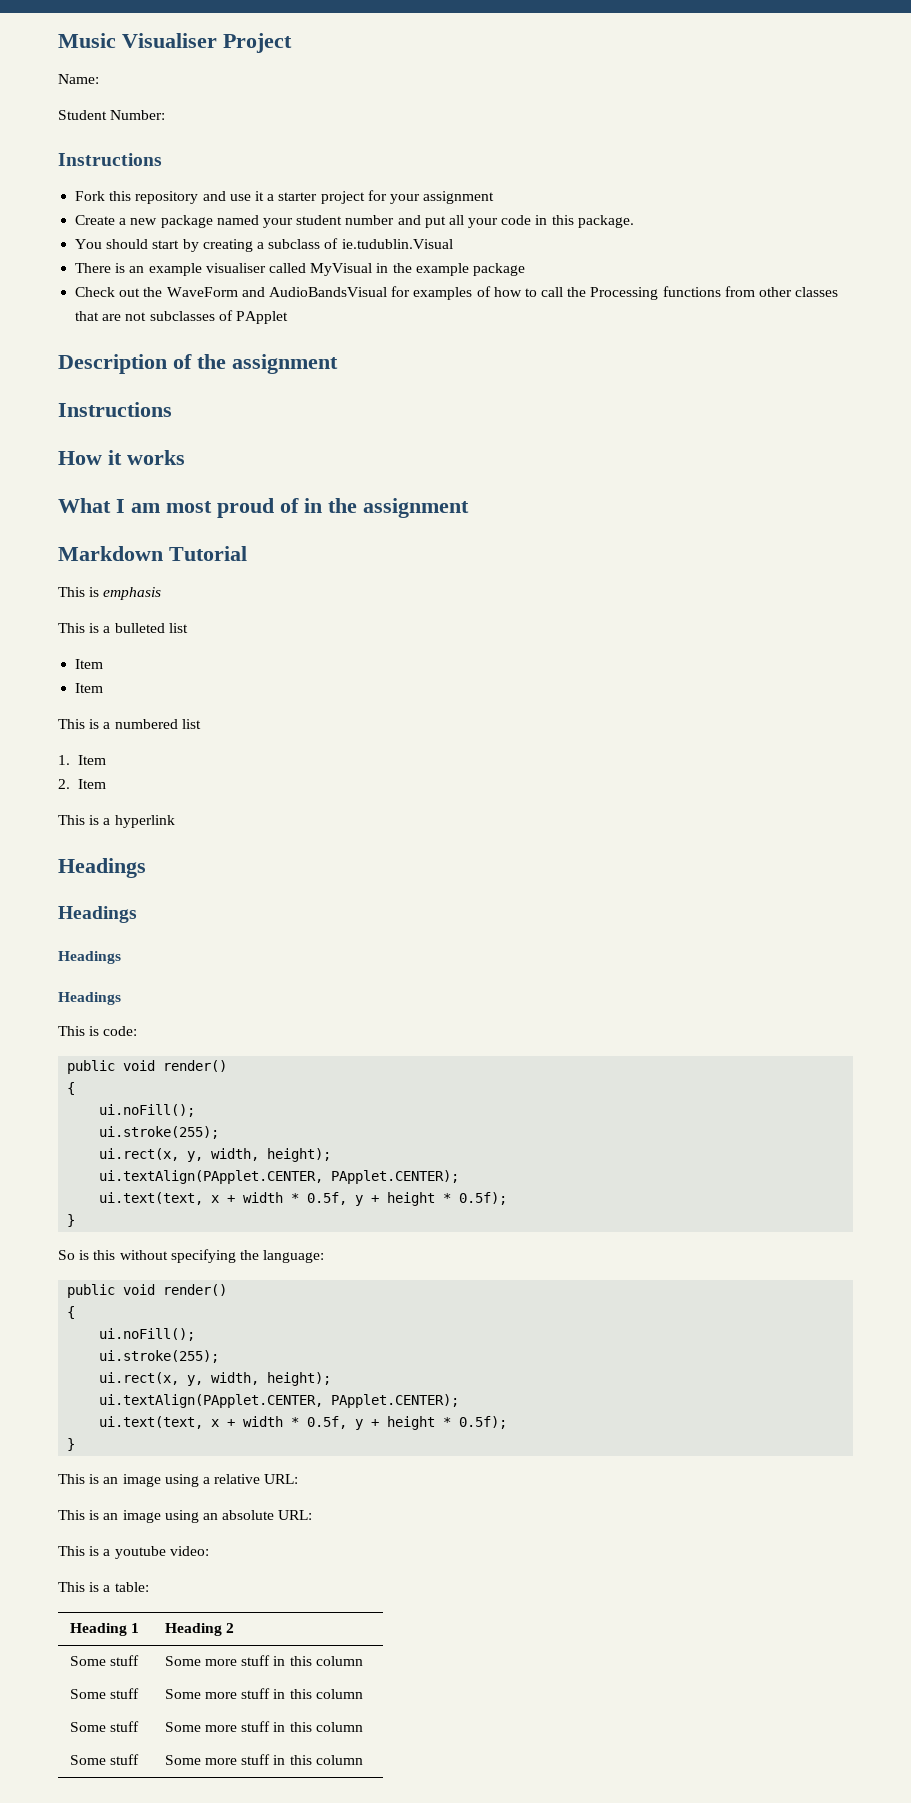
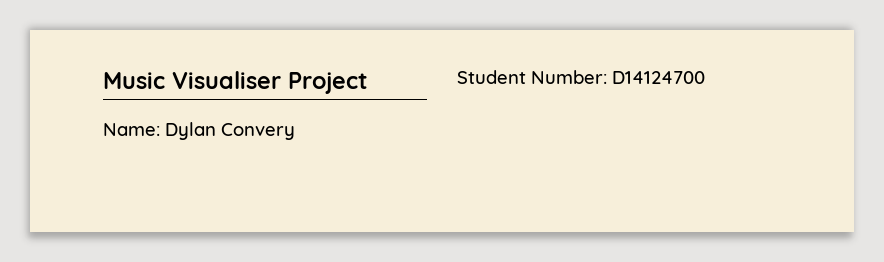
- Name:
+ Name: Dylan Convery
- Student Number:
- Instructions
- Fork this repository and use it a starter project for your assignment
- Create a new package named your student number and put all your code in this package.
- You should start by creating a subclass of ie.tudublin.Visual
- There is an example visualiser called MyVisual in the example package
- Check out the WaveForm and AudioBandsVisual for examples of how to call the Processing functions from other classes that are not subclasses of PApplet
- Description of the assignment
- Instructions
- How it works
- What I am most proud of in the assignment
- Markdown Tutorial
- This is emphasis
- This is a bulleted list
- Item
- Item
- This is a numbered list
- 1. Item
- 2. Item
- This is a hyperlink
- Headings
- Headings
- Headings
- Headings
- This is code:
- public void render()
- {
- ui.noFill();
- ui.stroke(255);
- ui.rect(x, y, width, height);
- ui.textAlign(PApplet.CENTER, PApplet.CENTER);
- ui.text(text, x + width * 0.5f, y + height * 0.5f);
- }
- So is this without specifying the language:
- public void render()
- {
- ui.noFill();
- ui.stroke(255);
- ui.rect(x, y, width, height);
- ui.textAlign(PApplet.CENTER, PApplet.CENTER);
- ui.text(text, x + width * 0.5f, y + height * 0.5f);
- }
- This is an image using a relative URL:
- This is an image using an absolute URL:
- This is a youtube video:
- This is a table:
- Heading 1 | Heading 2
- Some stuff | Some more stuff in this column
- Some stuff | Some more stuff in this column
- Some stuff | Some more stuff in this column
- Some stuff | Some more stuff in this column
+ Student Number: D14124700

